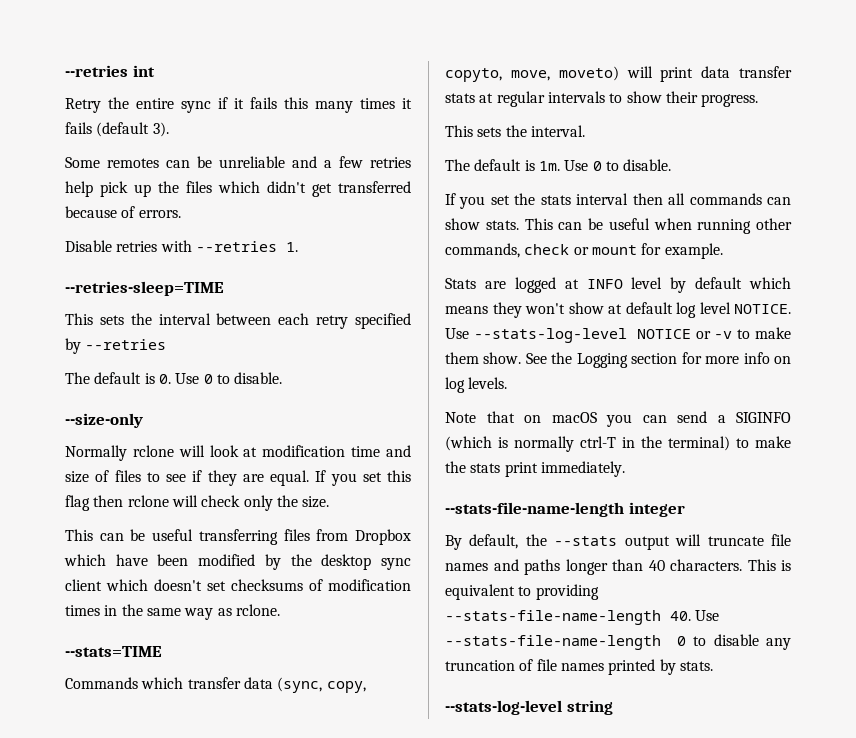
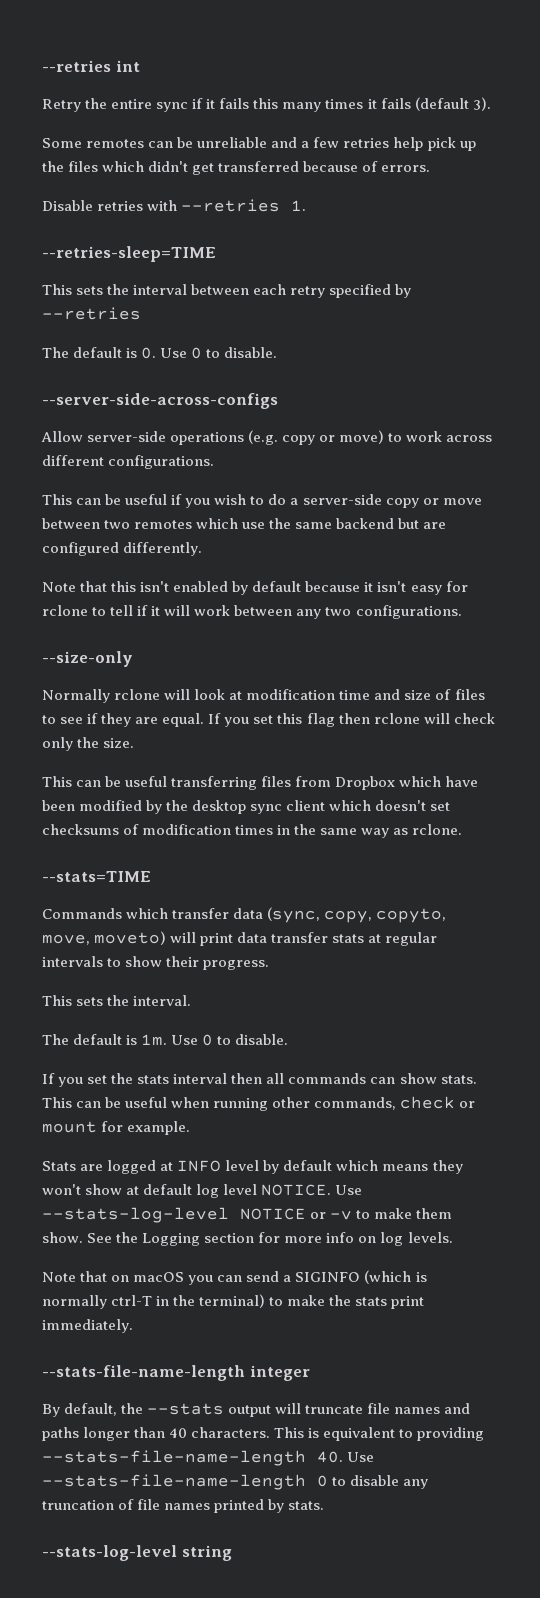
+ --server-side-across-configs
+ Allow server-side operations (e.g. copy or move) to work across different configurations.
+ This can be useful if you wish to do a server-side copy or move between two remotes which use the same backend but are configured differently.
+ Note that this isn't enabled by default because it isn't easy for rclone to tell if it will work between any two configurations.

